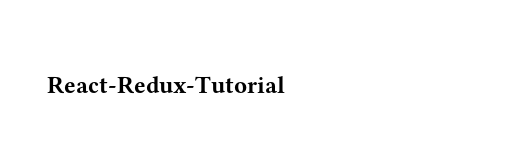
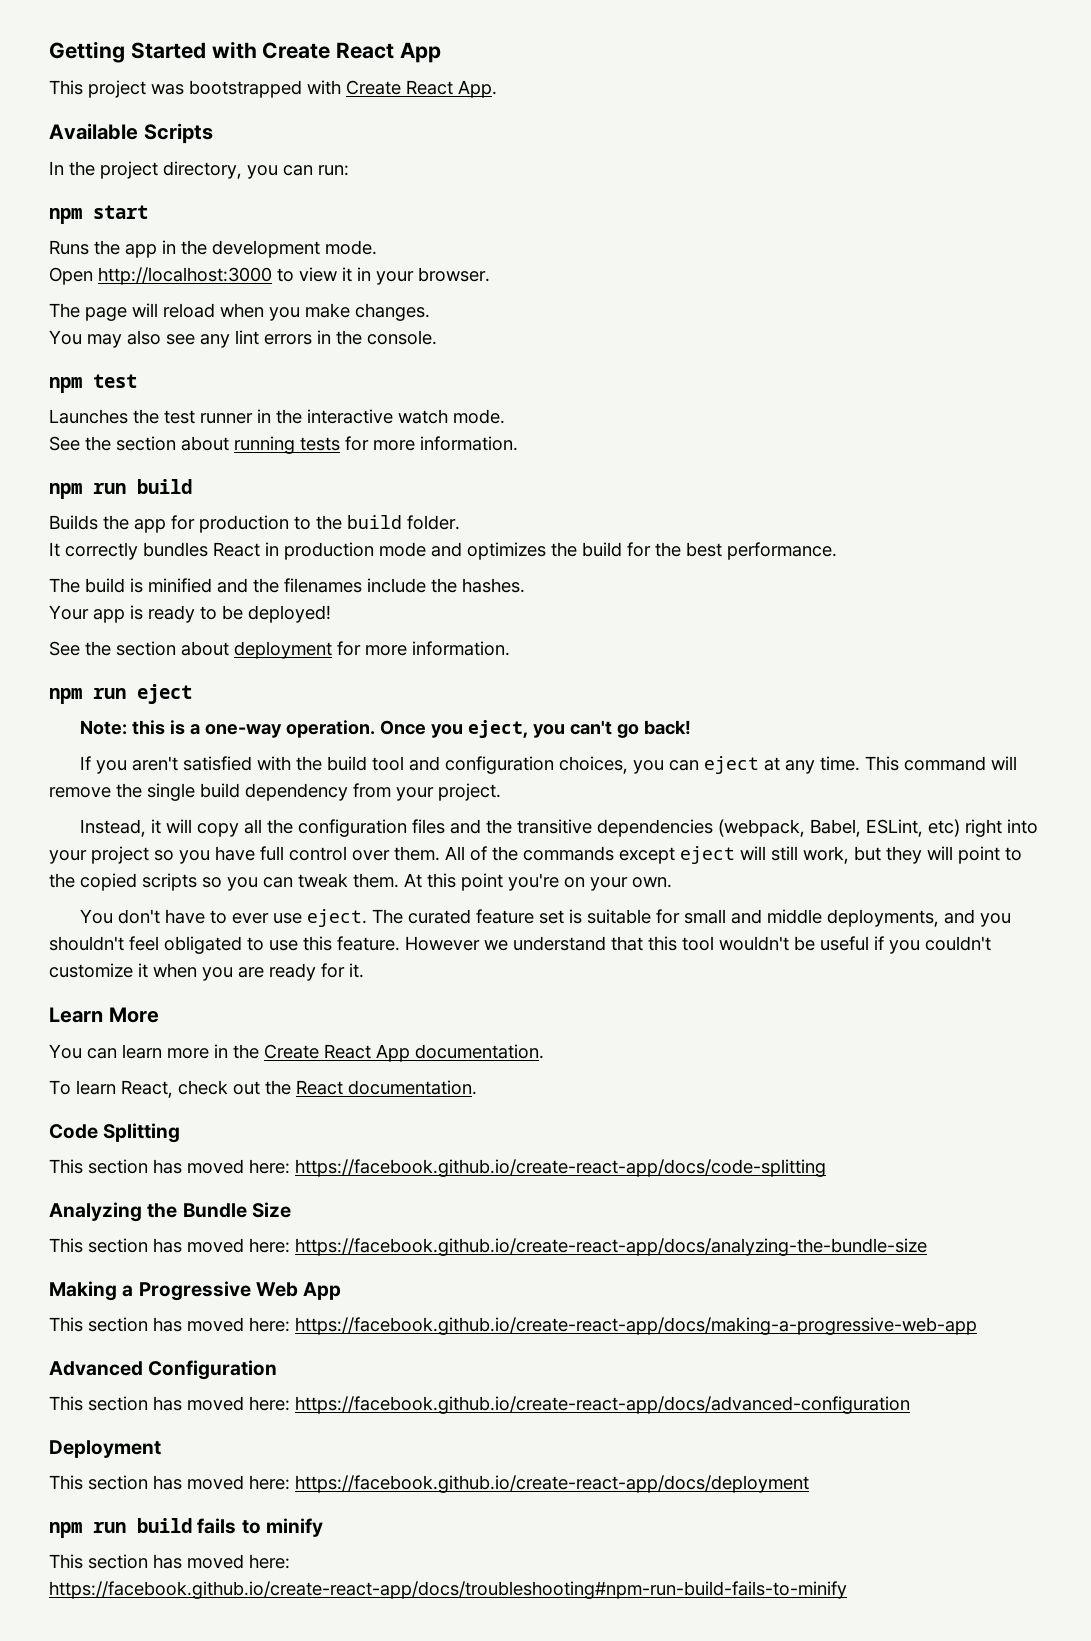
- React-Redux-Tutorial
+ Getting Started with Create React App
+ This project was bootstrapped with Create React App.
+ Available Scripts
+ In the project directory, you can run:
+ npm start
+ Runs the app in the development mode.
+ Open http://localhost:3000 to view it in your browser.
+ The page will reload when you make changes.
+ You may also see any lint errors in the console.
+ npm test
+ Launches the test runner in the interactive watch mode.
+ See the section about running tests for more information.
+ npm run build
+ Builds the app for production to the build folder.
+ It correctly bundles React in production mode and optimizes the build for the best performance.
+ The build is minified and the filenames include the hashes.
+ Your app is ready to be deployed!
+ See the section about deployment for more information.
+ npm run eject
+ Note: this is a one-way operation. Once you eject, you can't go back!
+ If you aren't satisfied with the build tool and configuration choices, you can eject at any time. This command will remove the single build dependency from your project.
+ Instead, it will copy all the configuration files and the transitive dependencies (webpack, Babel, ESLint, etc) right into your project so you have full control over them. All of the commands except eject will still work, but they will point to the copied scripts so you can tweak them. At this point you're on your own.
+ You don't have to ever use eject. The curated feature set is suitable for small and middle deployments, and you shouldn't feel obligated to use this feature. However we understand that this tool wouldn't be useful if you couldn't customize it when you are ready for it.
+ Learn More
+ You can learn more in the Create React App documentation.
+ To learn React, check out the React documentation.
+ Code Splitting
+ This section has moved here: https://facebook.github.io/create-react-app/docs/code-splitting
+ Analyzing the Bundle Size
+ This section has moved here: https://facebook.github.io/create-react-app/docs/analyzing-the-bundle-size
+ Making a Progressive Web App
+ This section has moved here: https://facebook.github.io/create-react-app/docs/making-a-progressive-web-app
+ Advanced Configuration
+ This section has moved here: https://facebook.github.io/create-react-app/docs/advanced-configuration
+ Deployment
+ This section has moved here: https://facebook.github.io/create-react-app/docs/deployment
+ npm run build fails to minify
+ This section has moved here: https://facebook.github.io/create-react-app/docs/troubleshooting#npm-run-build-fails-to-minify

